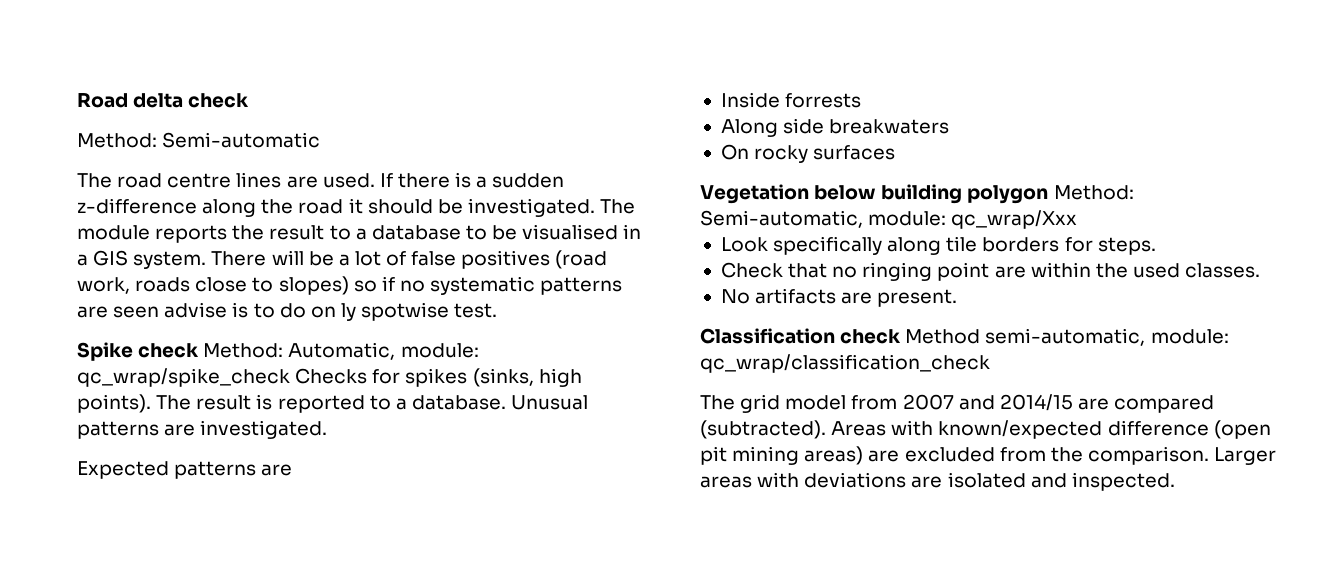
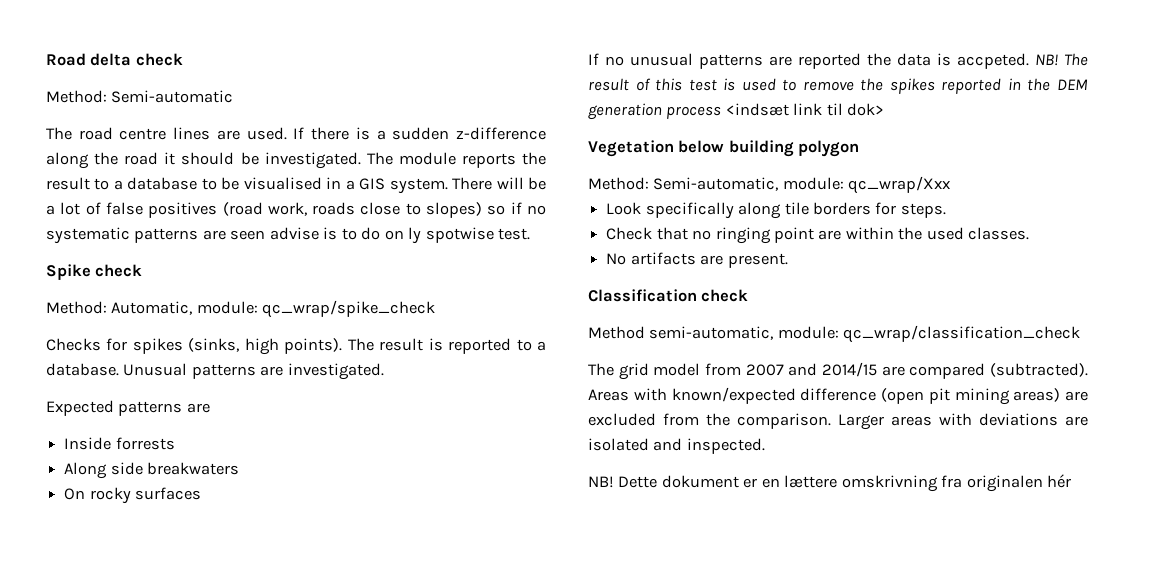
- Spike check Method: Automatic, module: qc_wrap/spike_check Checks for spikes (sinks, high points).
+ Spike check
+ Method: Automatic, module: qc_wrap/spike_check
+ Checks for spikes (sinks, high points).
+ If no unusual patterns are reported the data is accpeted. NB! The result of this test is used to remove the spikes reported in the DEM generation process <indsæt link til dok>
- Vegetation below building polygon Method: Semi-automatic, module: qc_wrap/Xxx
+ Vegetation below building polygon
+ Method: Semi-automatic, module: qc_wrap/Xxx
- Classification check Method semi-automatic, module: qc_wrap/classification_check
+ Classification check
+ Method semi-automatic, module: qc_wrap/classification_check
+ NB! Dette dokument er en lættere omskrivning fra originalen hér

